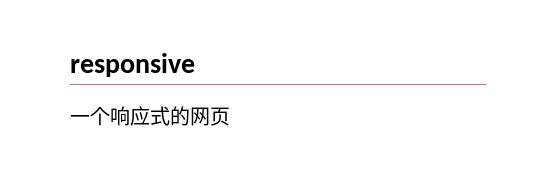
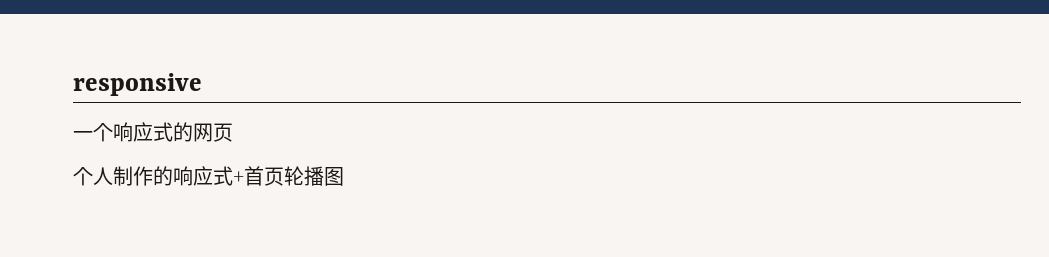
+ 个人制作的响应式+首页轮播图

